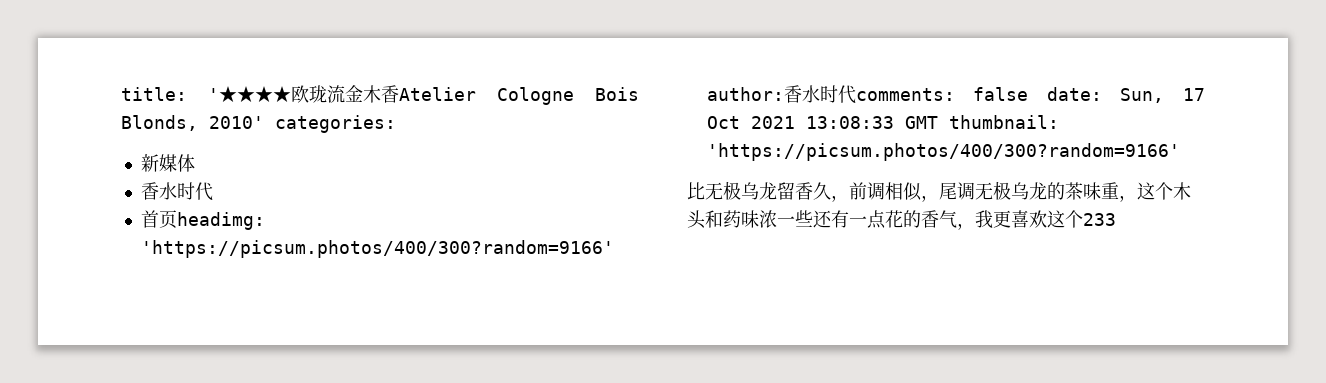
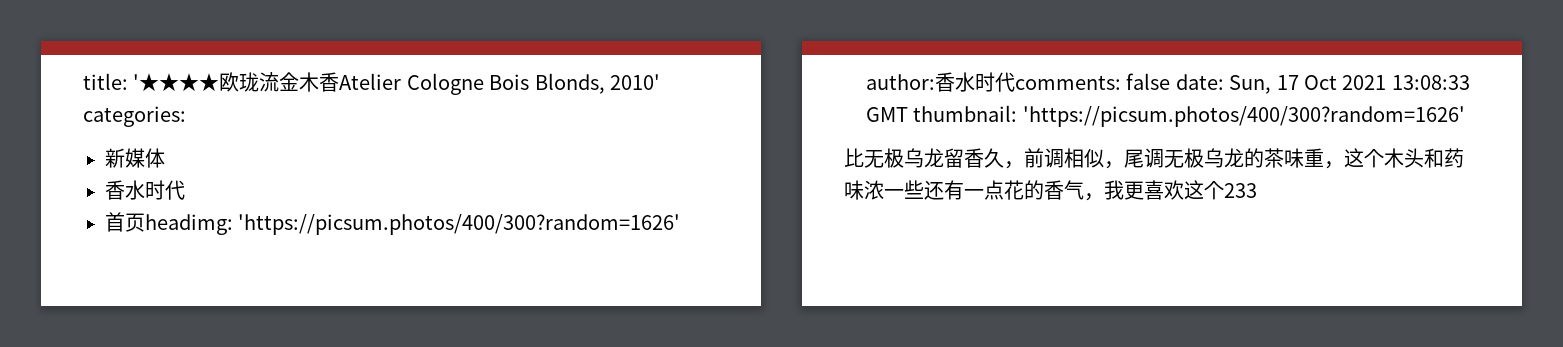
- 首页headimg: 'https://picsum.photos/400/300?random=9166' author:香水时代comments: false date: Sun, 17 Oct 2021 13:08:33 GMT thumbnail: 'https://picsum.photos/400/300?random=9166'
+ 首页headimg: 'https://picsum.photos/400/300?random=1626' author:香水时代comments: false date: Sun, 17 Oct 2021 13:08:33 GMT thumbnail: 'https://picsum.photos/400/300?random=1626'

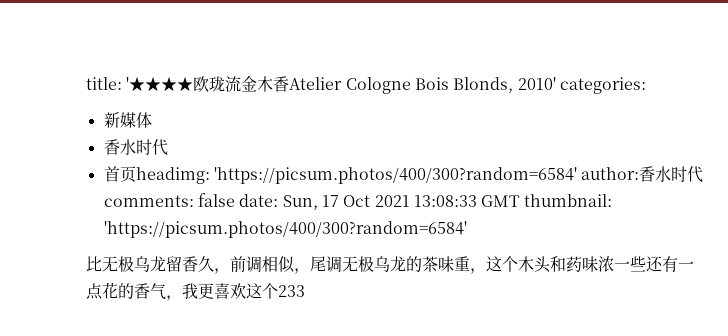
- 首页headimg: 'https://picsum.photos/400/300?random=1626' author:香水时代comments: false date: Sun, 17 Oct 2021 13:08:33 GMT thumbnail: 'https://picsum.photos/400/300?random=1626'
+ 首页headimg: 'https://picsum.photos/400/300?random=6584' author:香水时代comments: false date: Sun, 17 Oct 2021 13:08:33 GMT thumbnail: 'https://picsum.photos/400/300?random=6584'

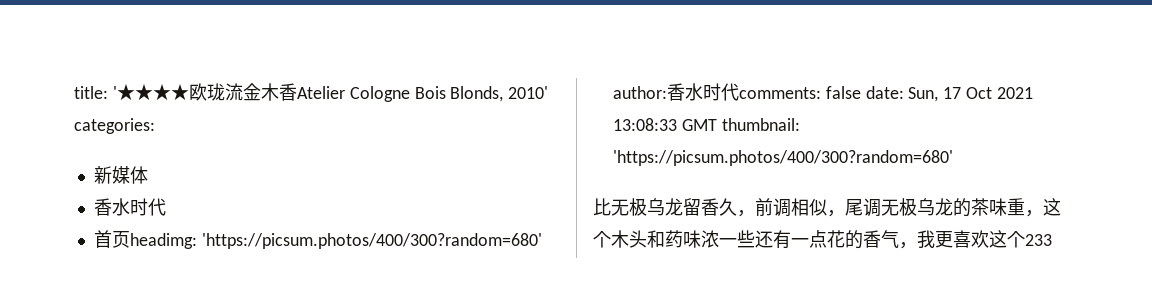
- 首页headimg: 'https://picsum.photos/400/300?random=6584' author:香水时代comments: false date: Sun, 17 Oct 2021 13:08:33 GMT thumbnail: 'https://picsum.photos/400/300?random=6584'
+ 首页headimg: 'https://picsum.photos/400/300?random=680' author:香水时代comments: false date: Sun, 17 Oct 2021 13:08:33 GMT thumbnail: 'https://picsum.photos/400/300?random=680'

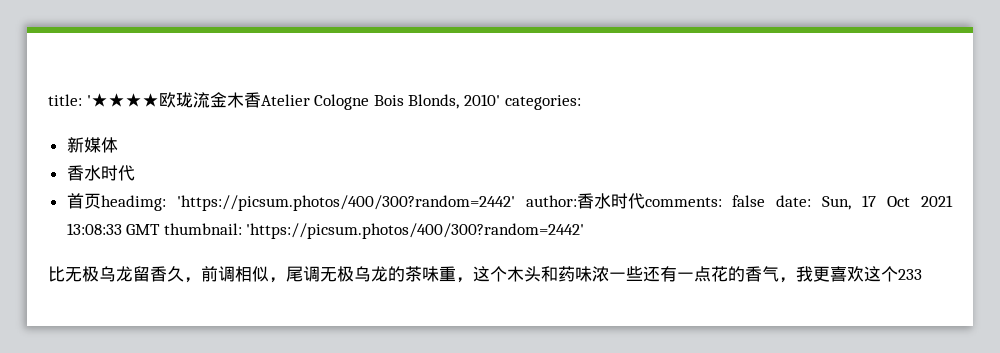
- 首页headimg: 'https://picsum.photos/400/300?random=680' author:香水时代comments: false date: Sun, 17 Oct 2021 13:08:33 GMT thumbnail: 'https://picsum.photos/400/300?random=680'
+ 首页headimg: 'https://picsum.photos/400/300?random=2442' author:香水时代comments: false date: Sun, 17 Oct 2021 13:08:33 GMT thumbnail: 'https://picsum.photos/400/300?random=2442'

